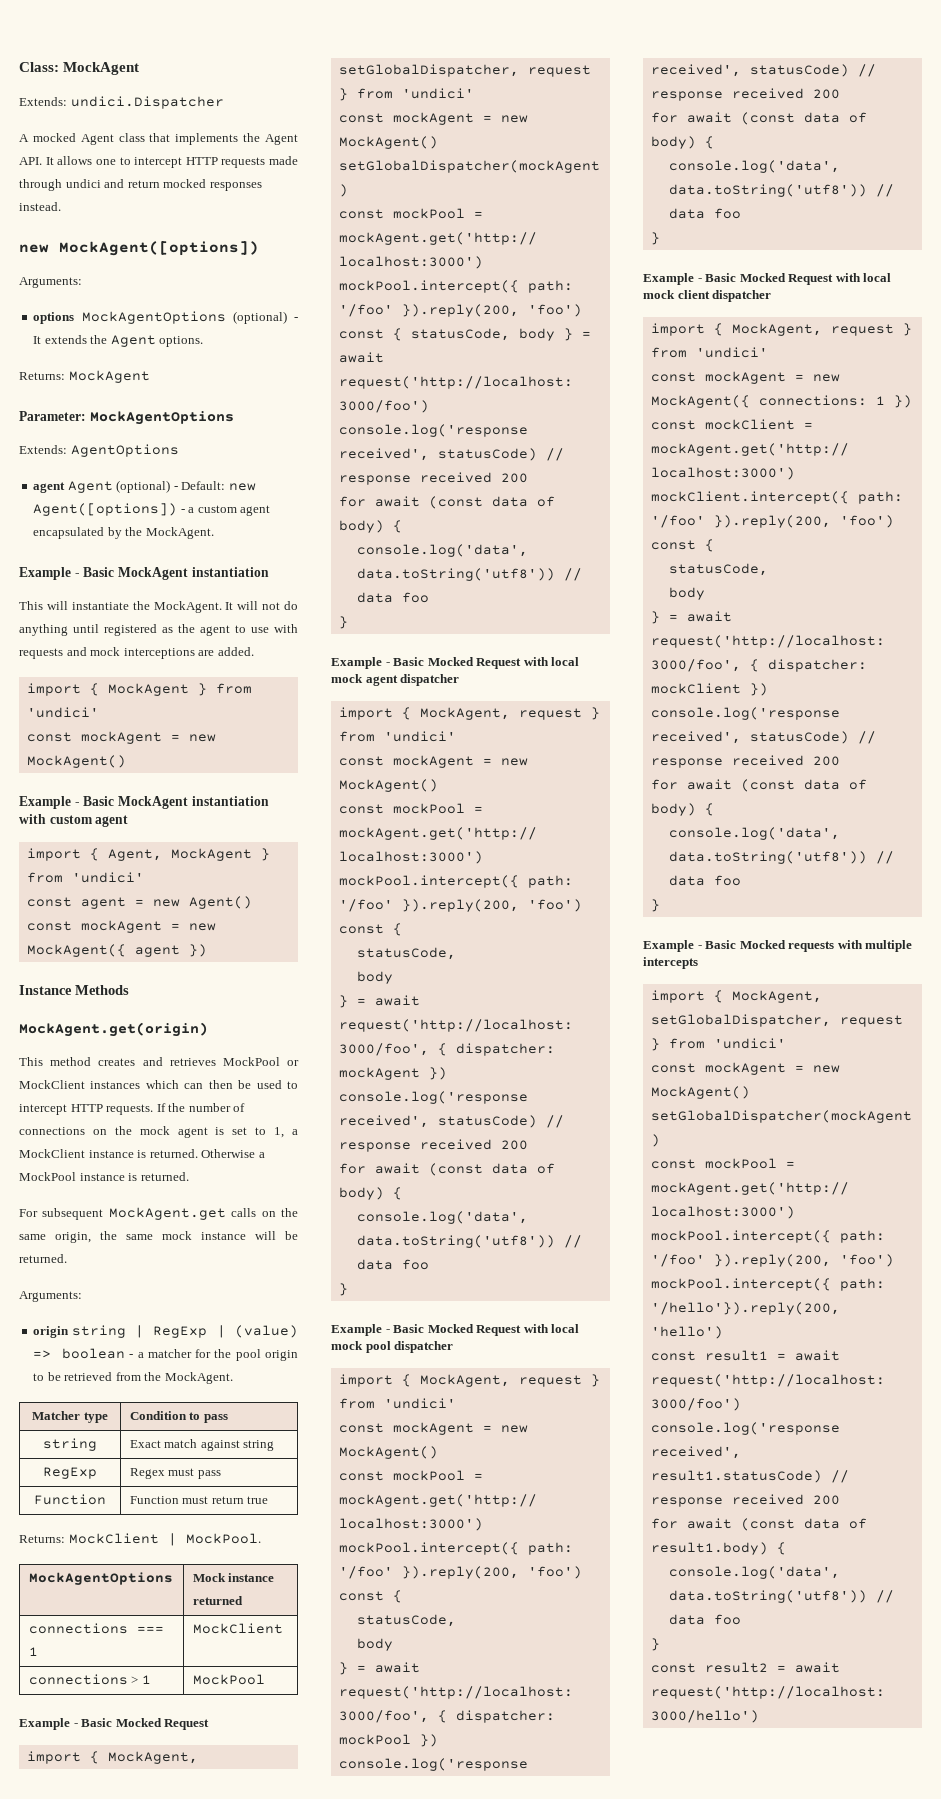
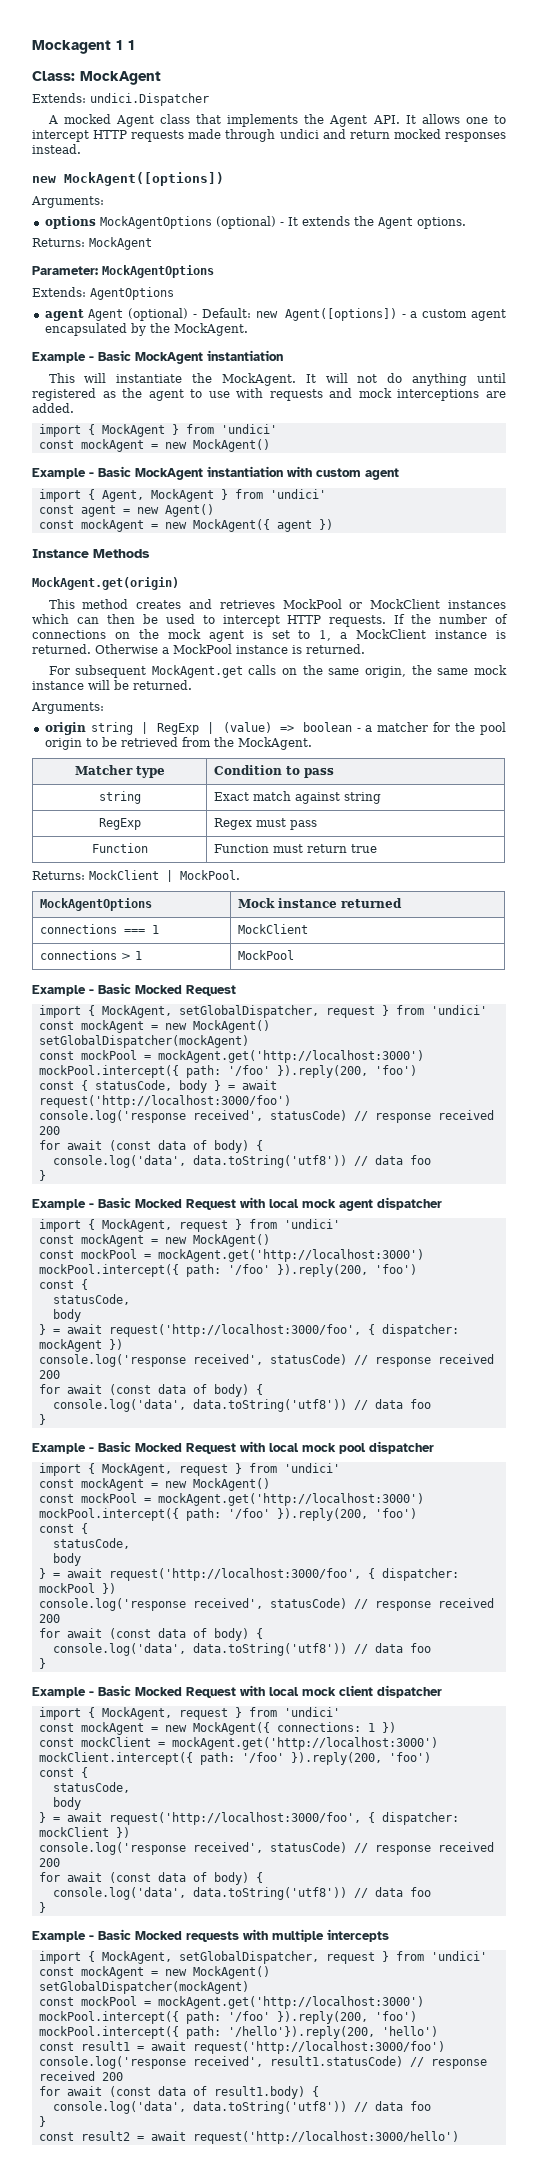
+ Mockagent 1 1

